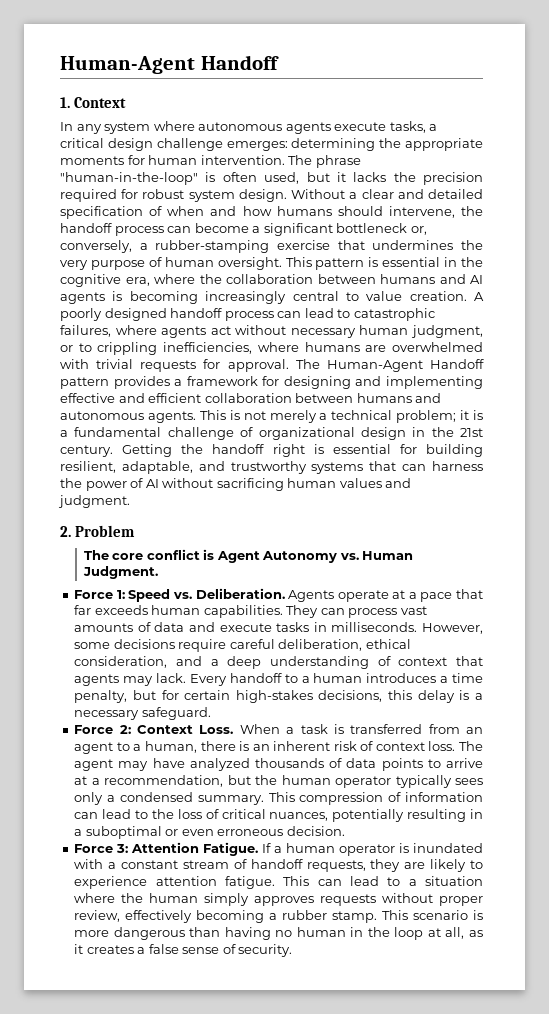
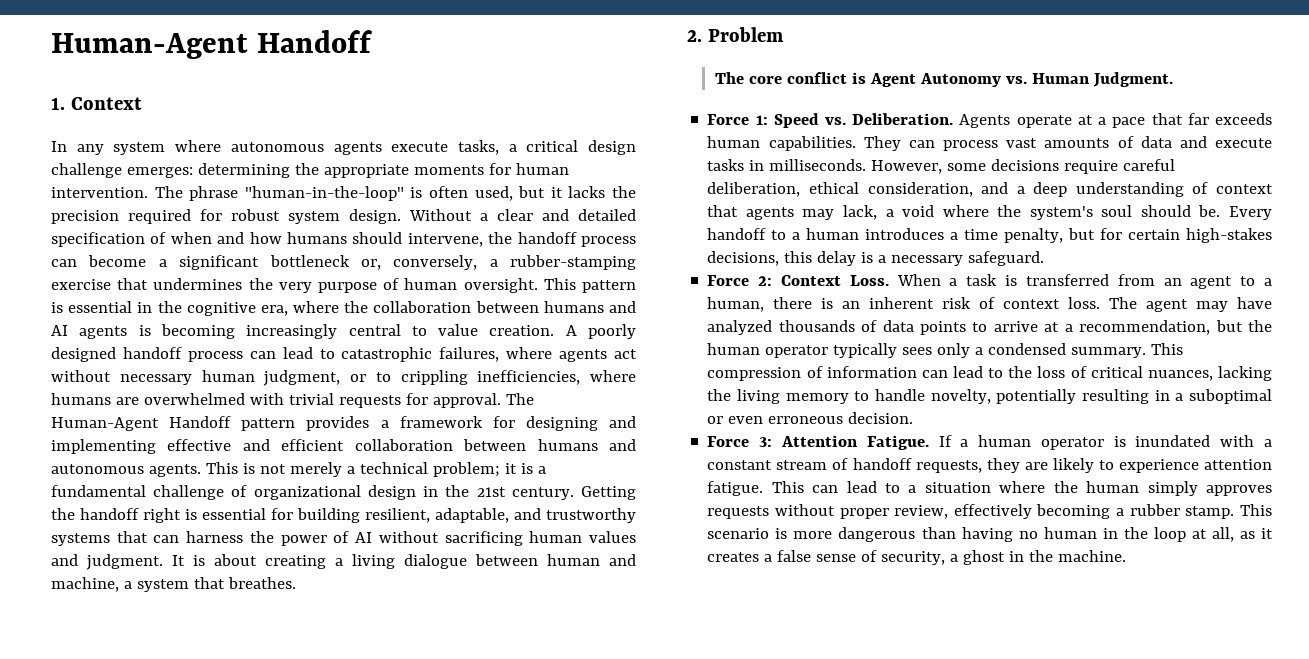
+ It is about creating a living dialogue between human and machine, a system that breathes.
- However, some decisions require careful deliberation, ethical consideration, and a deep understanding of context that agents may lack.
+ However, some decisions require careful deliberation, ethical consideration, and a deep understanding of context that agents may lack, a void where the system's soul should be.
- This compression of information can lead to the loss of critical nuances, potentially resulting in a suboptimal or even erroneous decision.
+ This compression of information can lead to the loss of critical nuances, lacking the living memory to handle novelty, potentially resulting in a suboptimal or even erroneous decision.
- This scenario is more dangerous than having no human in the loop at all, as it creates a false sense of security.
+ This scenario is more dangerous than having no human in the loop at all, as it creates a false sense of security, a ghost in the machine.

